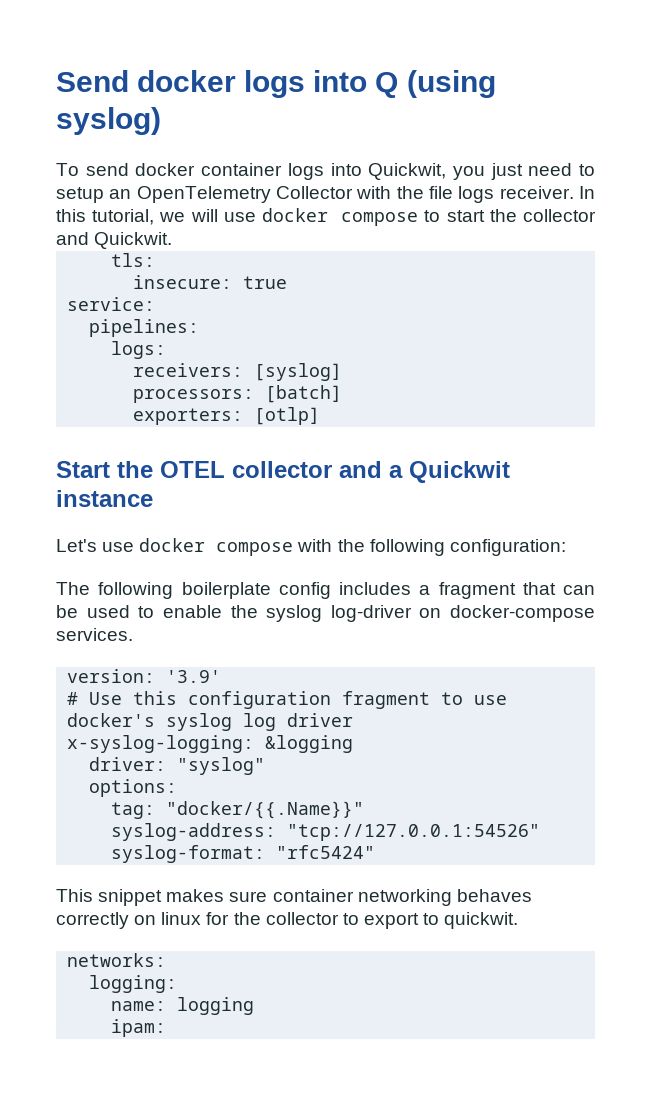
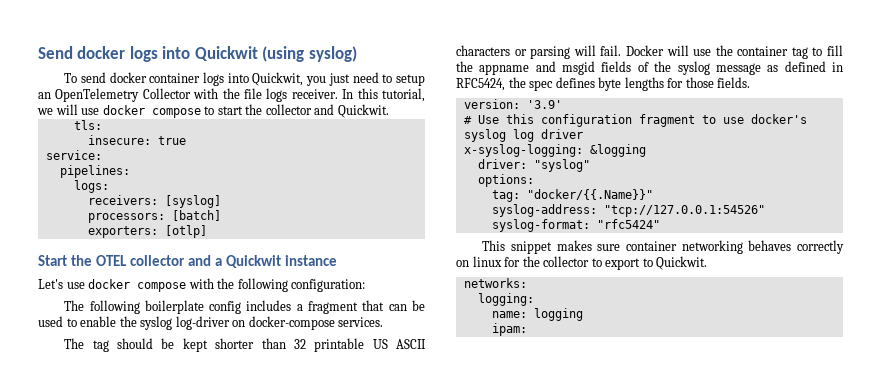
- Send docker logs into Q (using syslog)
+ Send docker logs into Quickwit (using syslog)
+ The tag should be kept shorter than 32 printable US ASCII characters or parsing will fail. Docker will use the container tag to fill the appname and msgid fields of the syslog message as defined in RFC5424, the spec defines byte lengths for those fields.
- This snippet makes sure container networking behaves correctly on linux for the collector to export to quickwit.
+ This snippet makes sure container networking behaves correctly on linux for the collector to export to Quickwit.

